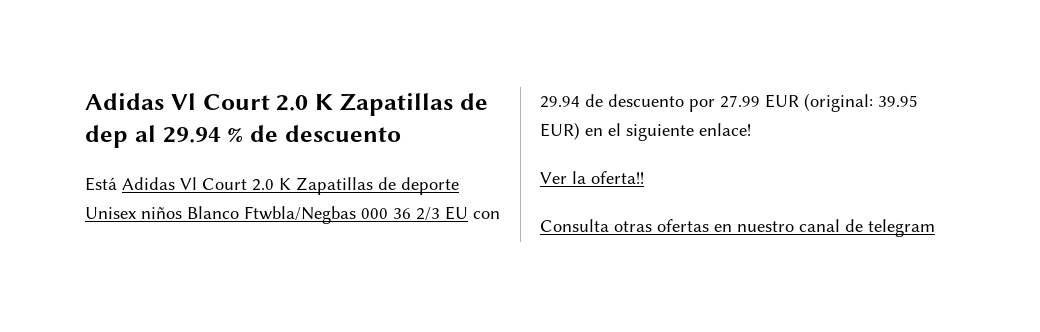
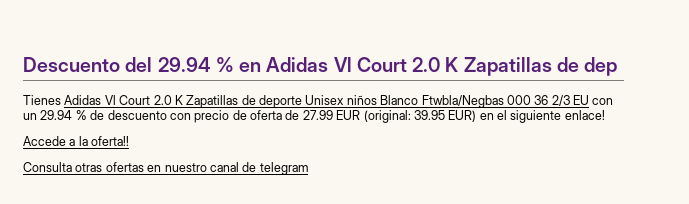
- Adidas Vl Court 2.0 K Zapatillas de dep al 29.94 % de descuento
- Está Adidas Vl Court 2.0 K Zapatillas de deporte Unisex niños Blanco Ftwbla/Negbas 000 36 2/3 EU con 29.94 de descuento por 27.99 EUR (original: 39.95 EUR) en el siguiente enlace!
+ Descuento del 29.94 % en Adidas Vl Court 2.0 K Zapatillas de dep
+ Tienes Adidas Vl Court 2.0 K Zapatillas de deporte Unisex niños Blanco Ftwbla/Negbas 000 36 2/3 EU con un 29.94 % de descuento con precio de oferta de 27.99 EUR (original: 39.95 EUR) en el siguiente enlace!
- Ver la oferta!!
+ Accede a la oferta!!

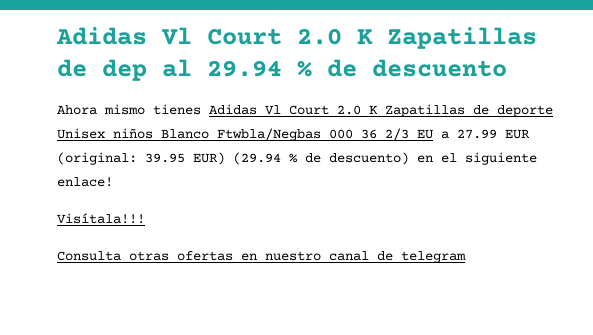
- Descuento del 29.94 % en Adidas Vl Court 2.0 K Zapatillas de dep
- Tienes Adidas Vl Court 2.0 K Zapatillas de deporte Unisex niños Blanco Ftwbla/Negbas 000 36 2/3 EU con un 29.94 % de descuento con precio de oferta de 27.99 EUR (original: 39.95 EUR) en el siguiente enlace!
+ Adidas Vl Court 2.0 K Zapatillas de dep al 29.94 % de descuento
+ Ahora mismo tienes Adidas Vl Court 2.0 K Zapatillas de deporte Unisex niños Blanco Ftwbla/Negbas 000 36 2/3 EU a 27.99 EUR (original: 39.95 EUR) (29.94 % de descuento) en el siguiente enlace!
- Accede a la oferta!!
+ Visítala!!!

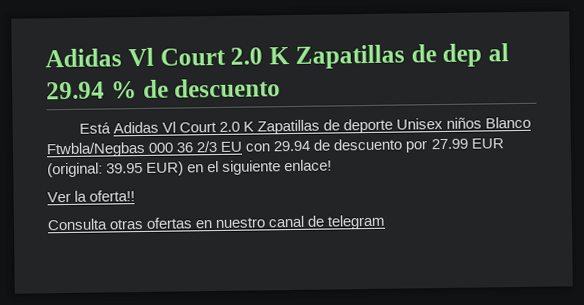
- Ahora mismo tienes Adidas Vl Court 2.0 K Zapatillas de deporte Unisex niños Blanco Ftwbla/Negbas 000 36 2/3 EU a 27.99 EUR (original: 39.95 EUR) (29.94 % de descuento) en el siguiente enlace!
+ Está Adidas Vl Court 2.0 K Zapatillas de deporte Unisex niños Blanco Ftwbla/Negbas 000 36 2/3 EU con 29.94 de descuento por 27.99 EUR (original: 39.95 EUR) en el siguiente enlace!
- Visítala!!!
+ Ver la oferta!!

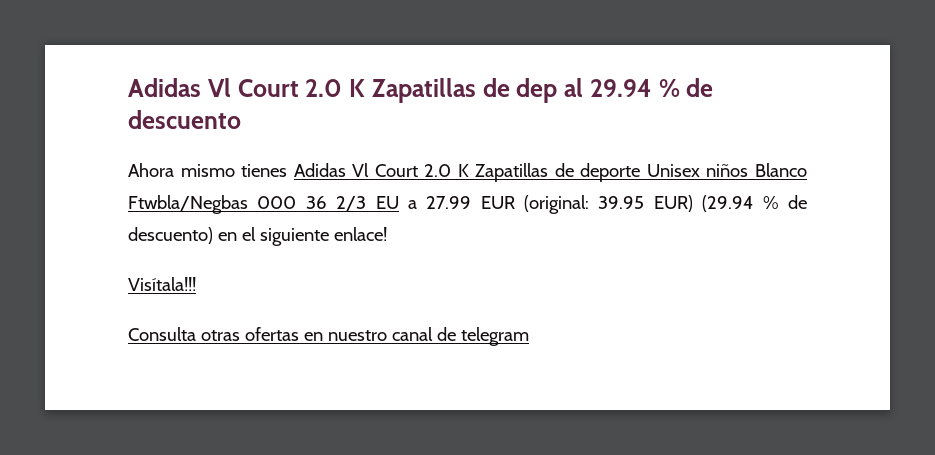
- Está Adidas Vl Court 2.0 K Zapatillas de deporte Unisex niños Blanco Ftwbla/Negbas 000 36 2/3 EU con 29.94 de descuento por 27.99 EUR (original: 39.95 EUR) en el siguiente enlace!
+ Ahora mismo tienes Adidas Vl Court 2.0 K Zapatillas de deporte Unisex niños Blanco Ftwbla/Negbas 000 36 2/3 EU a 27.99 EUR (original: 39.95 EUR) (29.94 % de descuento) en el siguiente enlace!
- Ver la oferta!!
+ Visítala!!!

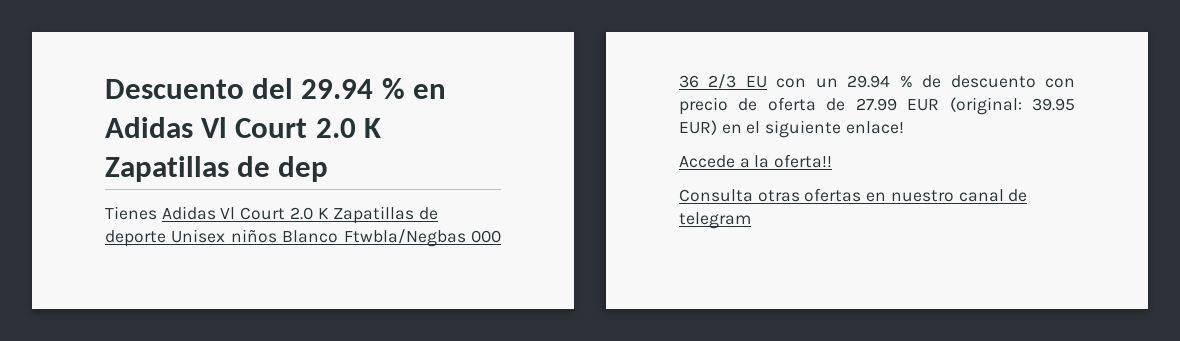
- Adidas Vl Court 2.0 K Zapatillas de dep al 29.94 % de descuento
- Ahora mismo tienes Adidas Vl Court 2.0 K Zapatillas de deporte Unisex niños Blanco Ftwbla/Negbas 000 36 2/3 EU a 27.99 EUR (original: 39.95 EUR) (29.94 % de descuento) en el siguiente enlace!
+ Descuento del 29.94 % en Adidas Vl Court 2.0 K Zapatillas de dep
+ Tienes Adidas Vl Court 2.0 K Zapatillas de deporte Unisex niños Blanco Ftwbla/Negbas 000 36 2/3 EU con un 29.94 % de descuento con precio de oferta de 27.99 EUR (original: 39.95 EUR) en el siguiente enlace!
- Visítala!!!
+ Accede a la oferta!!

